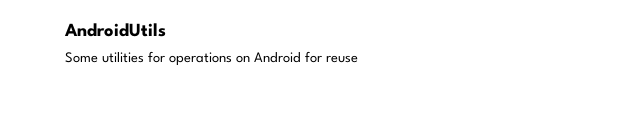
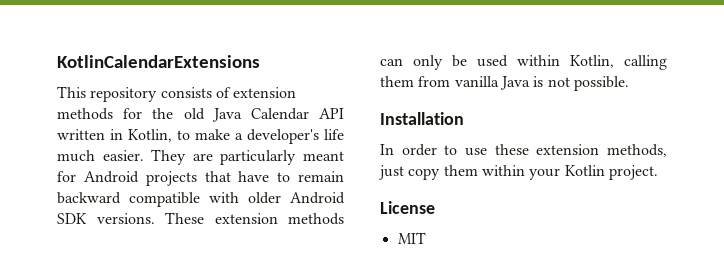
- AndroidUtils
- Some utilities for operations on Android for reuse
+ KotlinCalendarExtensions
+ This repository consists of extension methods for the old Java Calendar API written in Kotlin, to make a developer's life much easier. They are particularly meant for Android projects that have to remain backward compatible with older Android SDK versions. These extension methods can only be used within Kotlin, calling them from vanilla Java is not possible.
+ Installation
+ In order to use these extension methods, just copy them within your Kotlin project.
+ License
+ MIT

